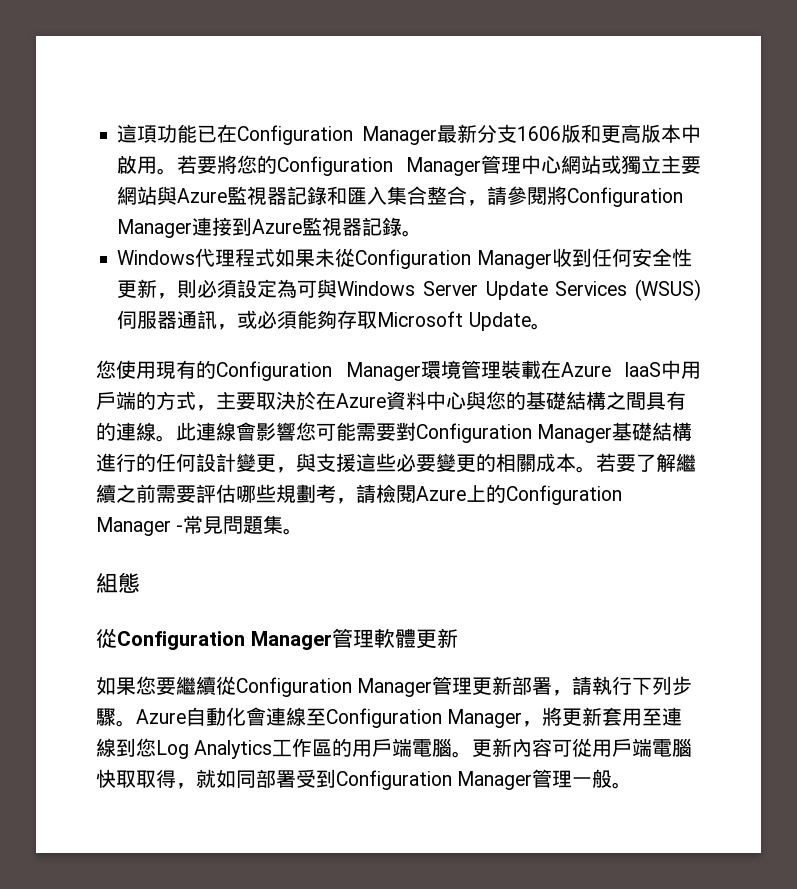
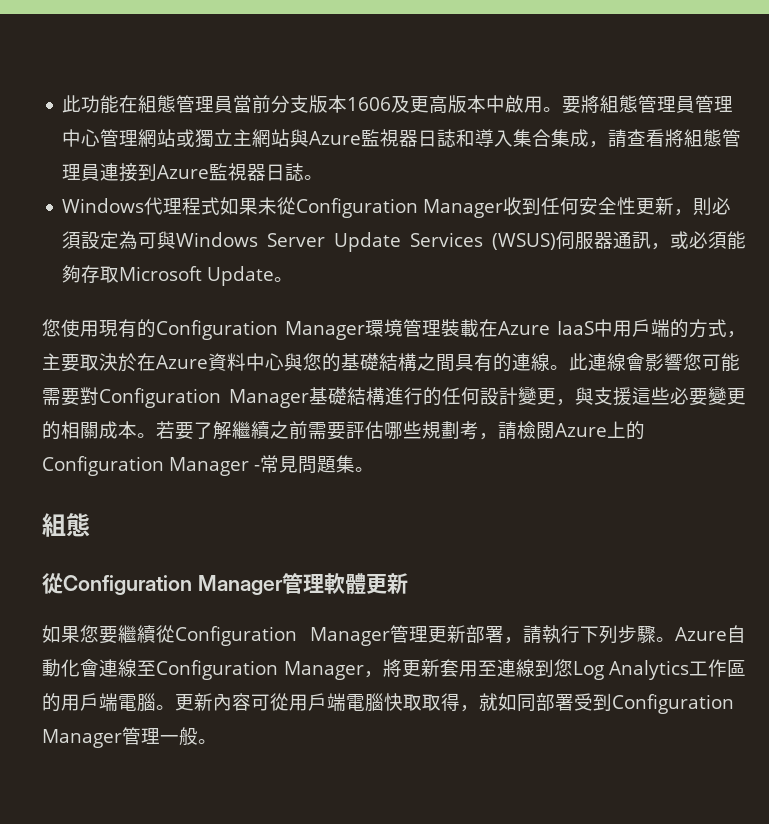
- 這項功能已在Configuration Manager最新分支1606版和更高版本中啟用。若要將您的Configuration Manager管理中心網站或獨立主要網站與Azure監視器記錄和匯入集合整合，請參閱將Configuration Manager連接到Azure監視器記錄。
+ 此功能在組態管理員當前分支版本1606及更高版本中啟用。要將組態管理員管理中心管理網站或獨立主網站與Azure監視器日誌和導入集合集成，請查看將組態管理員連接到Azure監視器日誌。

